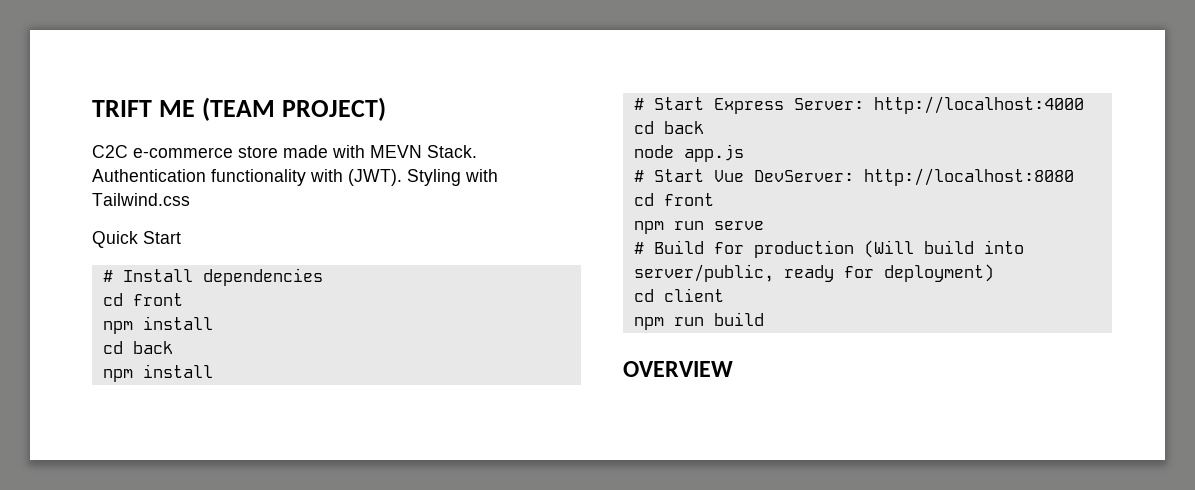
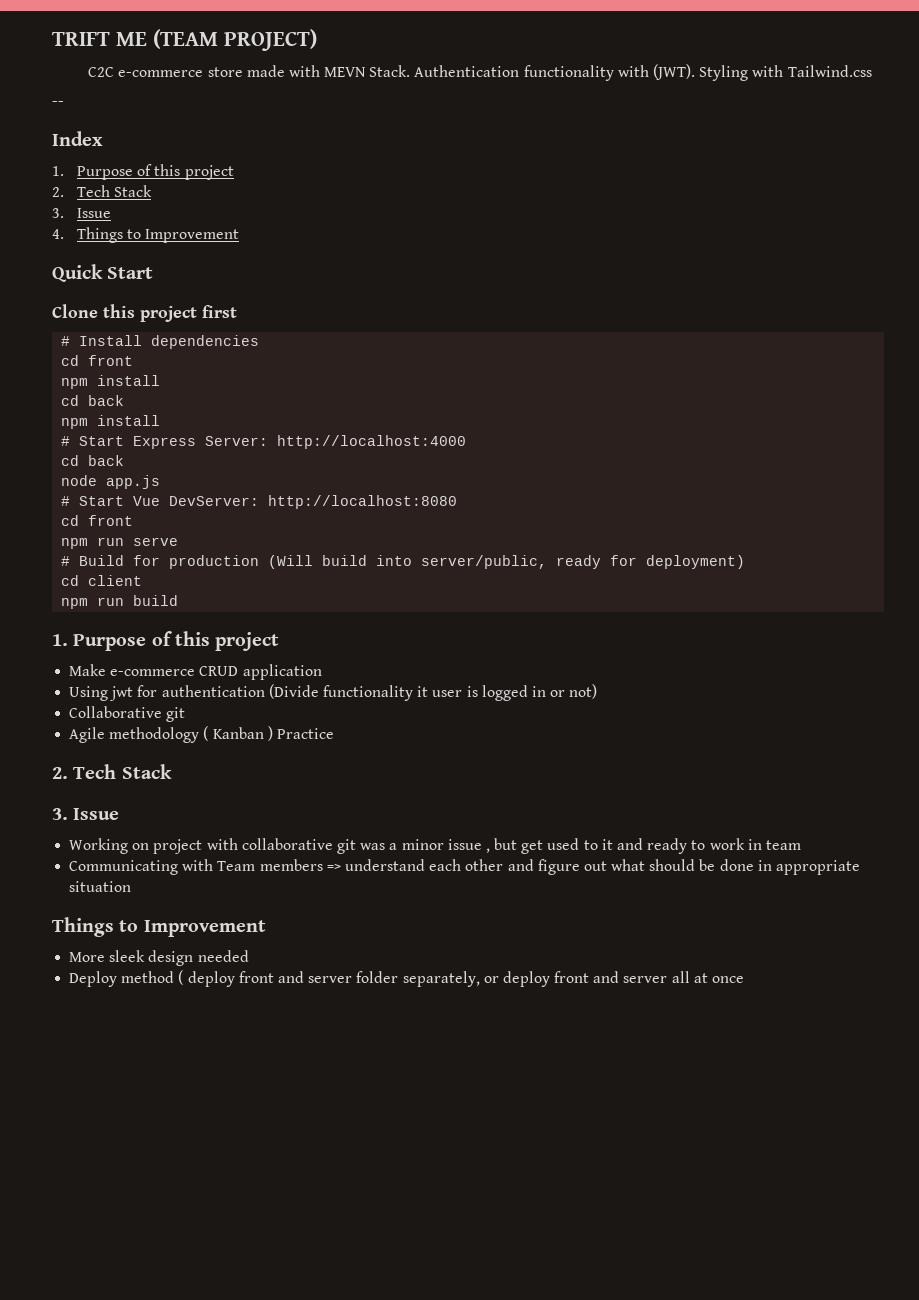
+ --
+ Index
+ 1. Purpose of this project
+ 2. Tech Stack
+ 3. Issue
+ 4. Things to Improvement
  Quick Start
+ Clone this project first
  npm run build
- OVERVIEW
+ 1. Purpose of this project
+ Make e-commerce CRUD application
+ Using jwt for authentication (Divide functionality it user is logged in or not)
+ Collaborative git
+ Agile methodology ( Kanban ) Practice
+ 2. Tech Stack
+ 3. Issue
+ Working on project with collaborative git was a minor issue , but get used to it and ready to work in team
+ Communicating with Team members => understand each other and figure out what should be done in appropriate situation
+ Things to Improvement
+ More sleek design needed
+ Deploy method ( deploy front and server folder separately, or deploy front and server all at once

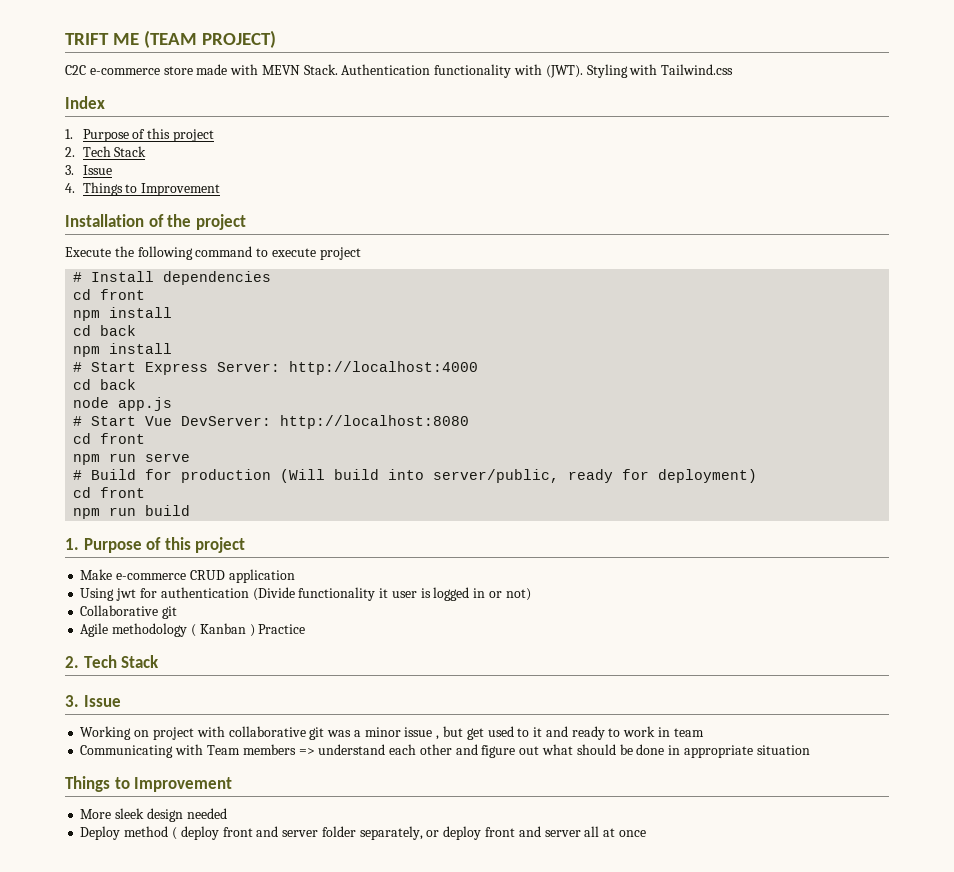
- --
- Quick Start
- Clone this project first
+ Installation of the project
+ Execute the following command to execute project
  # Build for production (Will build into server/public, ready for deployment)
- cd client
+ cd front

